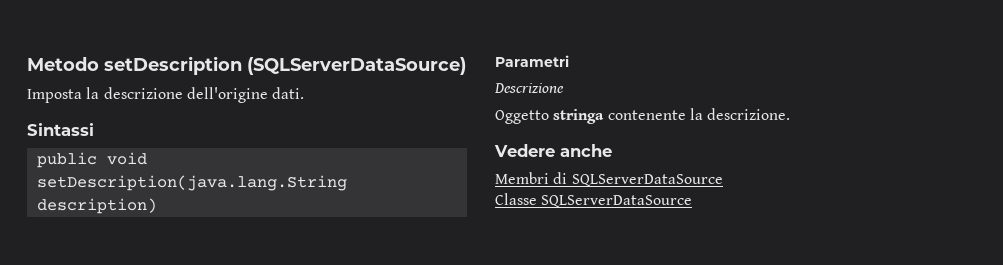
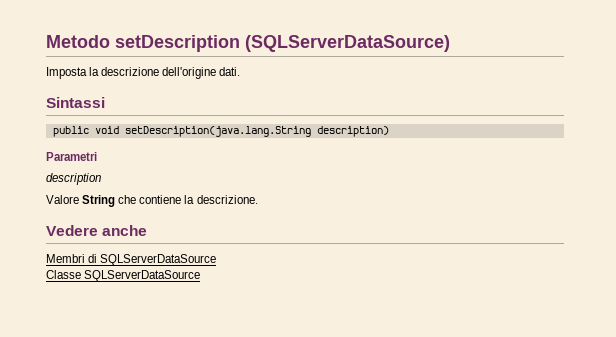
- Descrizione
- Oggetto stringa contenente la descrizione.
+ description
+ Valore String che contiene la descrizione.

